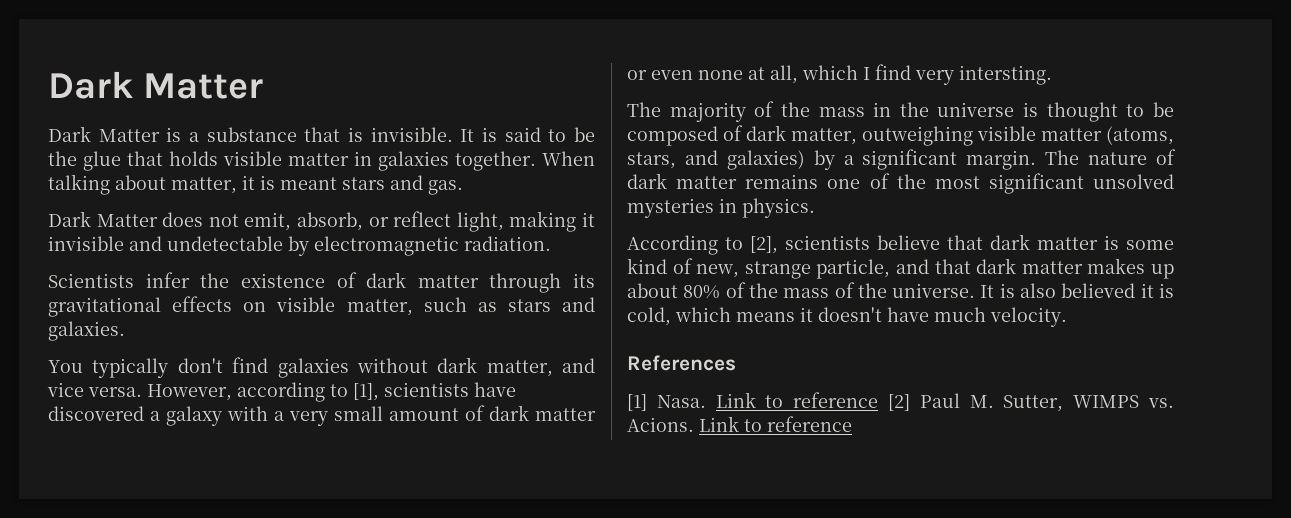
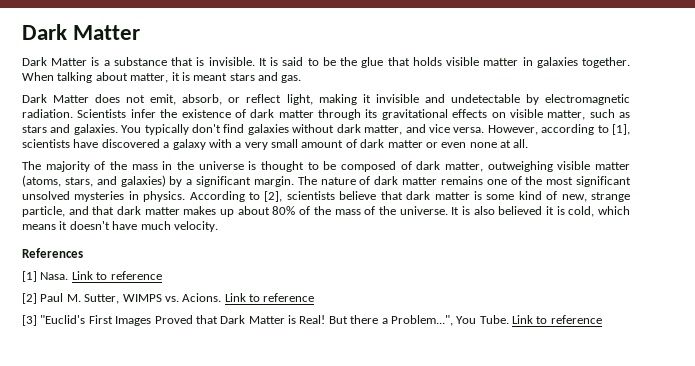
- Dark Matter does not emit, absorb, or reflect light, making it invisible and undetectable by electromagnetic radiation.
- Scientists infer the existence of dark matter through its gravitational effects on visible matter, such as stars and galaxies.
- You typically don't find galaxies without dark matter, and vice versa.
+ Dark Matter does not emit, absorb, or reflect light, making it invisible and undetectable by electromagnetic radiation. Scientists infer the existence of dark matter through its gravitational effects on visible matter, such as stars and galaxies. You typically don't find galaxies without dark matter, and vice versa.
- However, according to [1], scientists have discovered a galaxy with a very small amount of dark matter or even none at all, which I find very intersting.
+ However, according to [1], scientists have discovered a galaxy with a very small amount of dark matter or even none at all.
- The nature of dark matter remains one of the most significant unsolved mysteries in physics.
- According to [2], scientists believe that dark matter is some kind of new, strange particle, and that dark matter makes up about 80% of the mass of the universe.
+ The nature of dark matter remains one of the most significant unsolved mysteries in physics. According to [2], scientists believe that dark matter is some kind of new, strange particle, and that dark matter makes up about 80% of the mass of the universe.
- [1] Nasa. Link to reference [2] Paul M. Sutter, WIMPS vs. Acions.
+ [1] Nasa. Link to reference
+ [2] Paul M. Sutter, WIMPS vs. Acions.
+ [3] "Euclid's First Images Proved that Dark Matter is Real! But there a Problem...", You Tube. Link to reference

